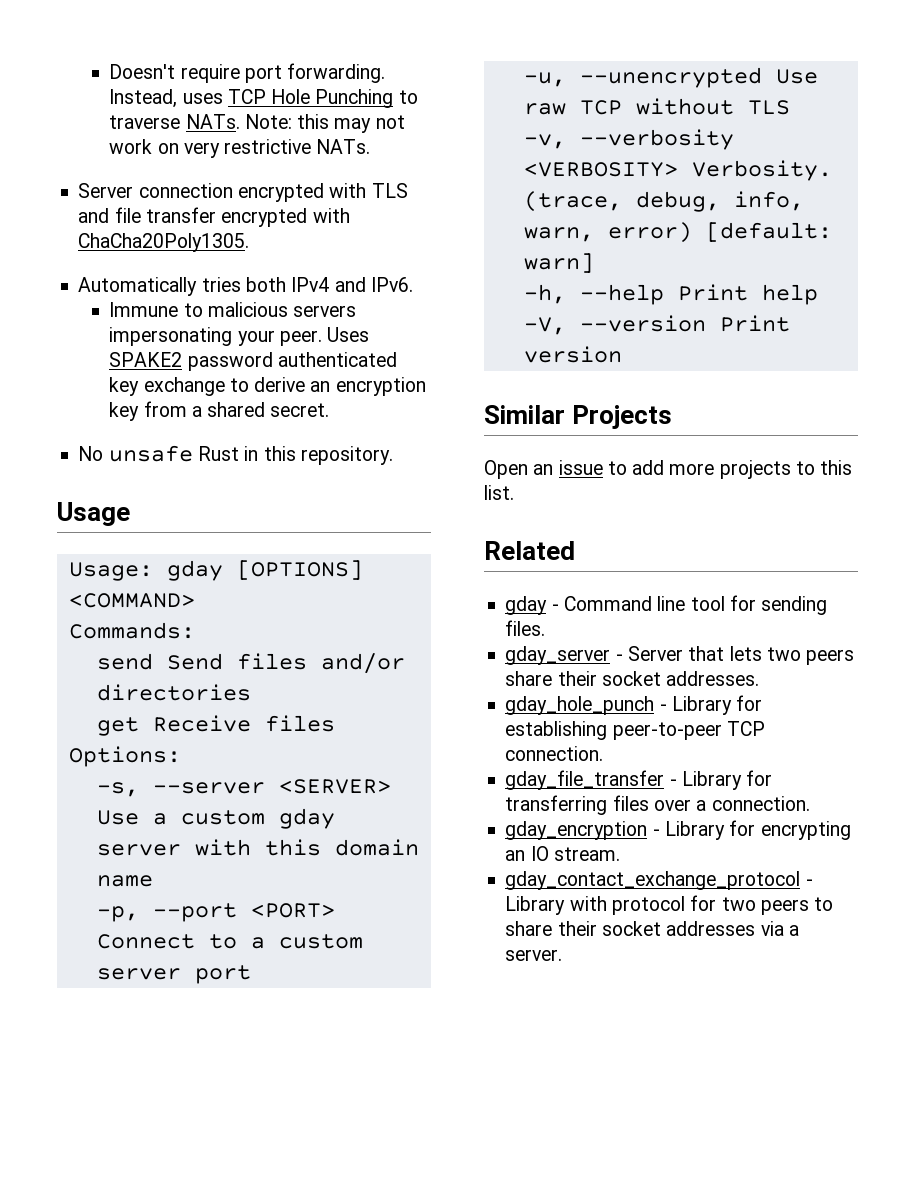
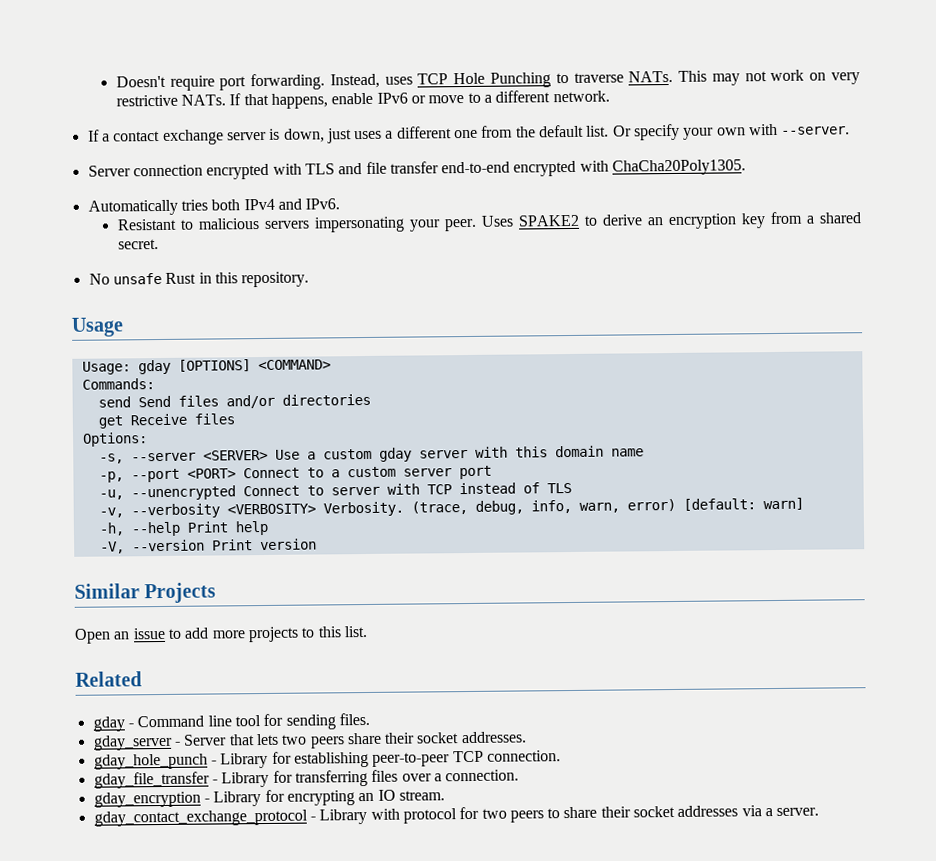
- Note: this may not work on very restrictive NATs.
+ This may not work on very restrictive NATs. If that happens, enable IPv6 or move to a different network.
+ If a contact exchange server is down, just uses a different one from the default list. Or specify your own with --server.
- Server connection encrypted with TLS and file transfer encrypted with ChaCha20Poly1305.
+ Server connection encrypted with TLS and file transfer end-to-end encrypted with ChaCha20Poly1305.
- Immune to malicious servers impersonating your peer.
+ Resistant to malicious servers impersonating your peer.
- Uses SPAKE2 password authenticated key exchange to derive an encryption key from a shared secret.
+ Uses SPAKE2 to derive an encryption key from a shared secret.
- -u, --unencrypted Use raw TCP without TLS
+ -u, --unencrypted Connect to server with TCP instead of TLS

